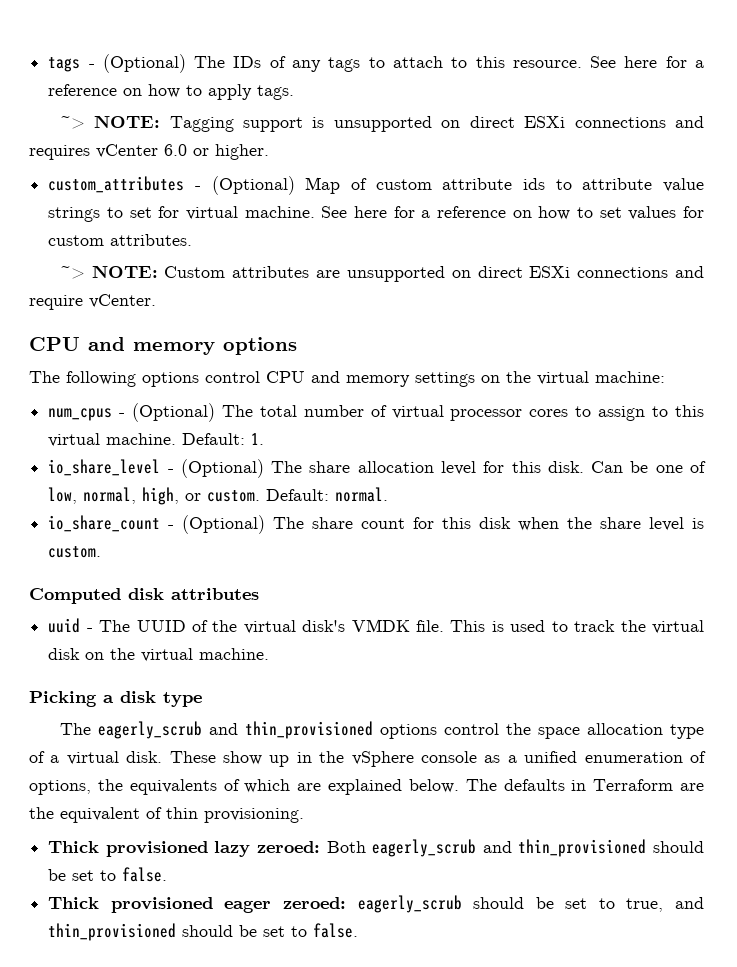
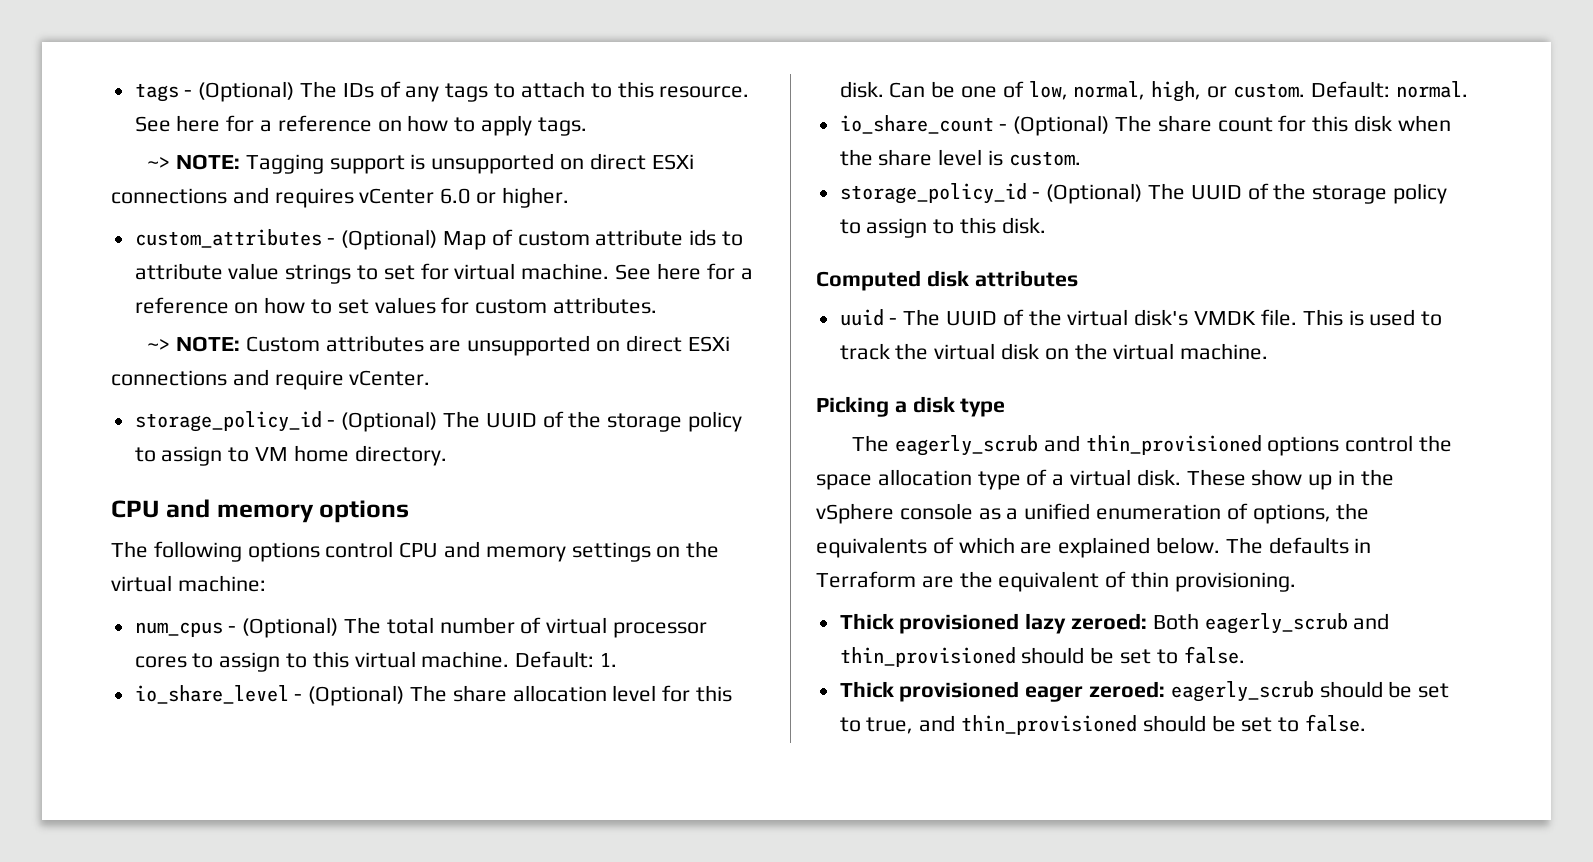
+ storage_policy_id - (Optional) The UUID of the storage policy to assign to VM home directory.
+ storage_policy_id - (Optional) The UUID of the storage policy to assign to this disk.

